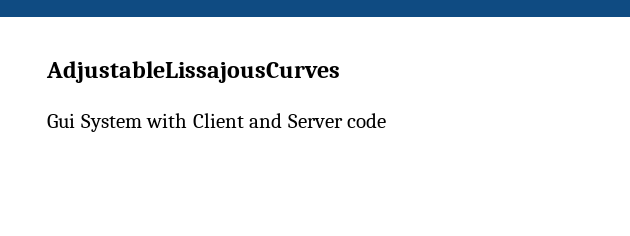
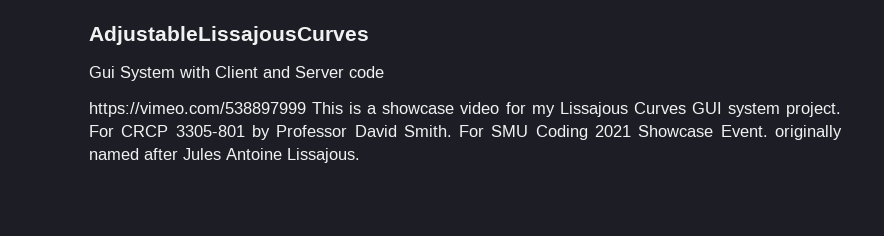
+ https://vimeo.com/538897999 This is a showcase video for my Lissajous Curves GUI system project. For CRCP 3305-801 by Professor David Smith. For SMU Coding 2021 Showcase Event. originally named after Jules Antoine Lissajous.

